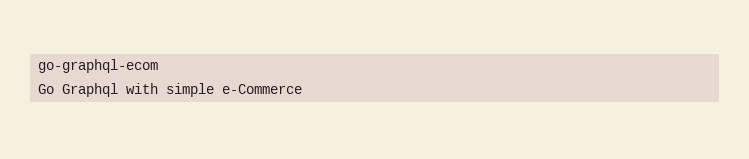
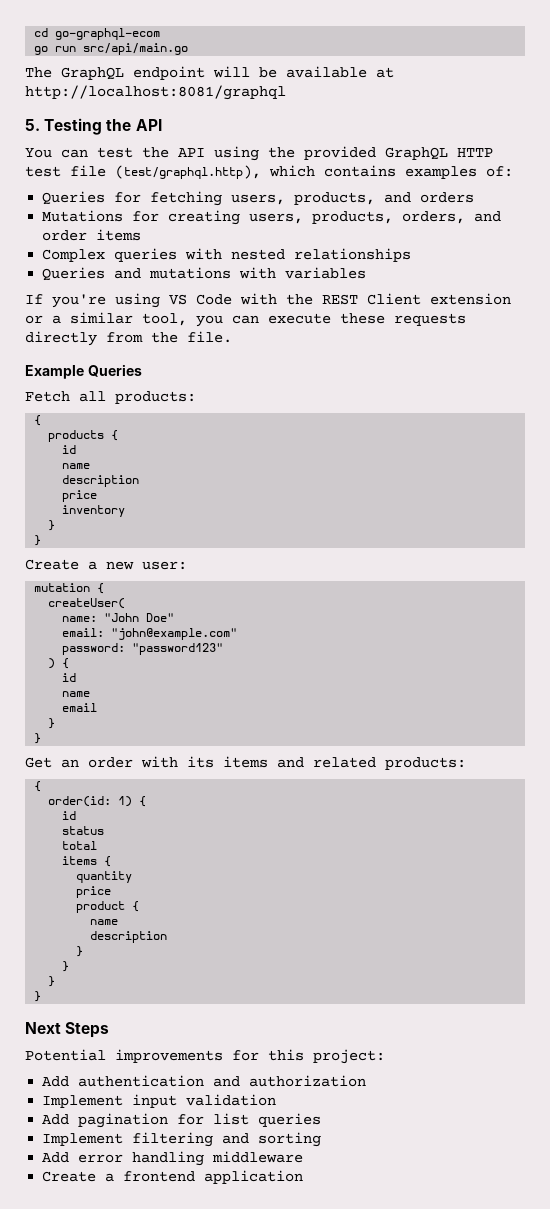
- go-graphql-ecom
+ cd go-graphql-ecom
- Go Graphql with simple e-Commerce
+ go run src/api/main.go
+ The GraphQL endpoint will be available at http://localhost:8081/graphql
+ 5. Testing the API
+ You can test the API using the provided GraphQL HTTP test file (test/graphql.http), which contains examples of:
+ Queries for fetching users, products, and orders
+ Mutations for creating users, products, orders, and order items
+ Complex queries with nested relationships
+ Queries and mutations with variables
+ If you're using VS Code with the REST Client extension or a similar tool, you can execute these requests directly from the file.
+ Example Queries
+ Fetch all products:
+ {
+ products {
+ id
+ name
+ description
+ price
+ inventory
+ }
+ }
+ Create a new user:
+ mutation {
+ createUser(
+ name: "John Doe"
+ email: "john@example.com"
+ password: "password123"
+ ) {
+ id
+ name
+ email
+ }
+ }
+ Get an order with its items and related products:
+ {
+ order(id: 1) {
+ id
+ status
+ total
+ items {
+ quantity
+ price
+ product {
+ name
+ description
+ }
+ }
+ }
+ }
+ Next Steps
+ Potential improvements for this project:
+ Add authentication and authorization
+ Implement input validation
+ Add pagination for list queries
+ Implement filtering and sorting
+ Add error handling middleware
+ Create a frontend application

